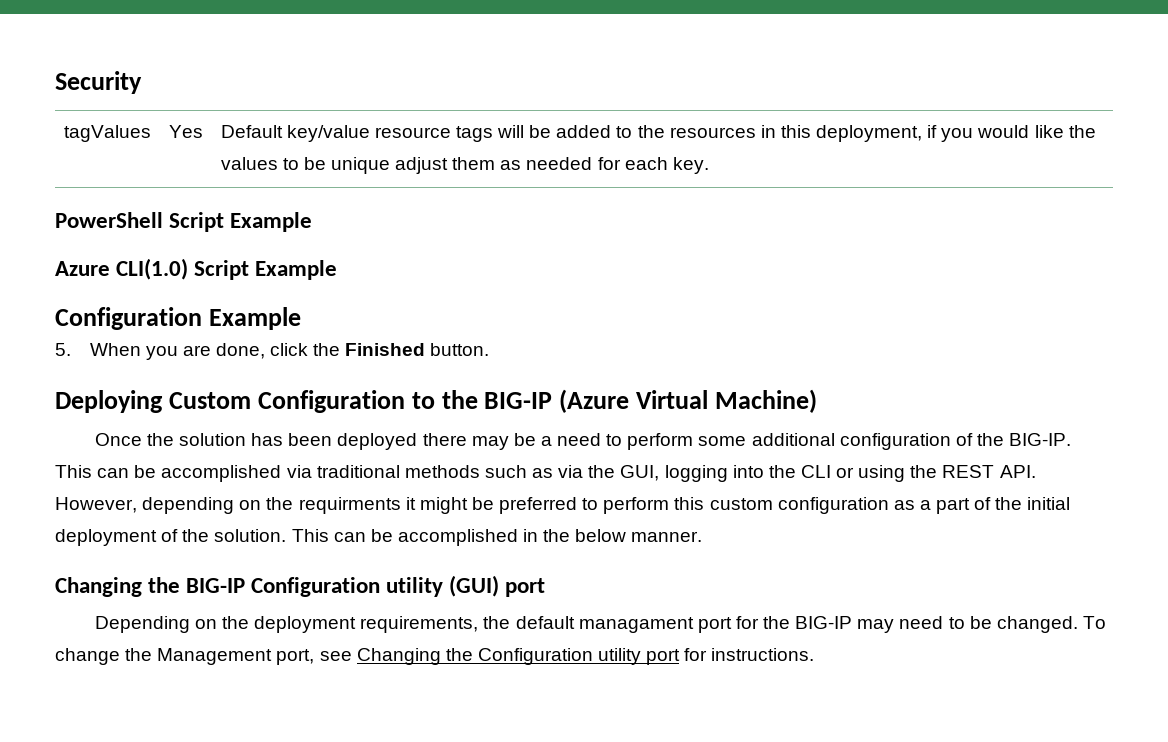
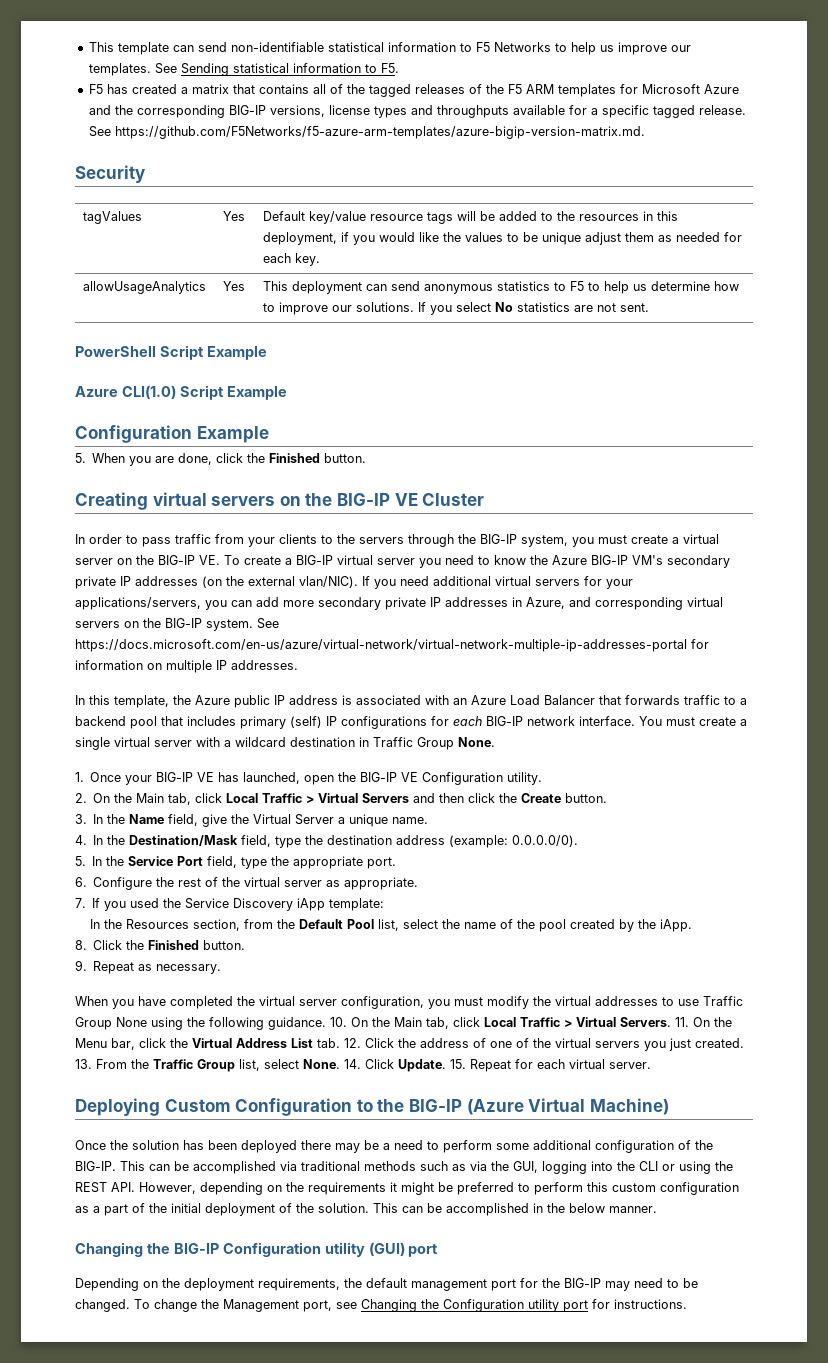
+ This template can send non-identifiable statistical information to F5 Networks to help us improve our templates. See Sending statistical information to F5.
+ F5 has created a matrix that contains all of the tagged releases of the F5 ARM templates for Microsoft Azure and the corresponding BIG-IP versions, license types and throughputs available for a specific tagged release. See https://github.com/F5Networks/f5-azure-arm-templates/azure-bigip-version-matrix.md.
+ allowUsageAnalytics | Yes | This deployment can send anonymous statistics to F5 to help us determine how to improve our solutions. If you select No statistics are not sent.
+ Creating virtual servers on the BIG-IP VE Cluster
+ In order to pass traffic from your clients to the servers through the BIG-IP system, you must create a virtual server on the BIG-IP VE. To create a BIG-IP virtual server you need to know the Azure BIG-IP VM's secondary private IP addresses (on the external vlan/NIC). If you need additional virtual servers for your applications/servers, you can add more secondary private IP addresses in Azure, and corresponding virtual servers on the BIG-IP system. See https://docs.microsoft.com/en-us/azure/virtual-network/virtual-network-multiple-ip-addresses-portal for information on multiple IP addresses.
+ In this template, the Azure public IP address is associated with an Azure Load Balancer that forwards traffic to a backend pool that includes primary (self) IP configurations for each BIG-IP network interface. You must create a single virtual server with a wildcard destination in Traffic Group None.
+ 1. Once your BIG-IP VE has launched, open the BIG-IP VE Configuration utility.
+ 2. On the Main tab, click Local Traffic > Virtual Servers and then click the Create button.
+ 3. In the Name field, give the Virtual Server a unique name.
+ 4. In the Destination/Mask field, type the destination address (example: 0.0.0.0/0).
+ 5. In the Service Port field, type the appropriate port.
+ 6. Configure the rest of the virtual server as appropriate.
+ 7. If you used the Service Discovery iApp template:
+ In the Resources section, from the Default Pool list, select the name of the pool created by the iApp.
+ 8. Click the Finished button.
+ 9. Repeat as necessary.
+ When you have completed the virtual server configuration, you must modify the virtual addresses to use Traffic Group None using the following guidance. 10. On the Main tab, click Local Traffic > Virtual Servers. 11. On the Menu bar, click the Virtual Address List tab. 12. Click the address of one of the virtual servers you just created. 13. From the Traffic Group list, select None. 14. Click Update. 15. Repeat for each virtual server.
- This can be accomplished via traditional methods such as via the GUI, logging into the CLI or using the REST API. However, depending on the requirments it might be preferred to perform this custom configuration as a part of the initial deployment of the solution.
+ This can be accomplished via traditional methods such as via the GUI, logging into the CLI or using the REST API. However, depending on the requirements it might be preferred to perform this custom configuration as a part of the initial deployment of the solution.
- Depending on the deployment requirements, the default managament port for the BIG-IP may need to be changed.
+ Depending on the deployment requirements, the default management port for the BIG-IP may need to be changed.

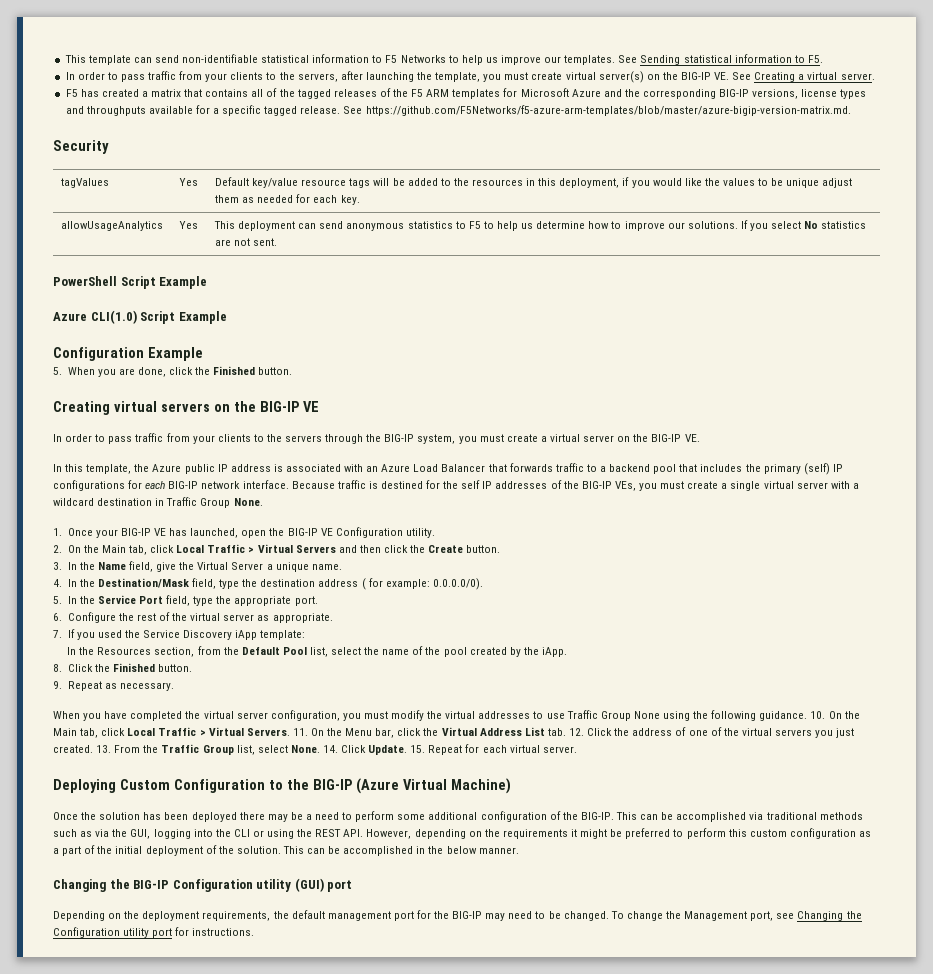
+ In order to pass traffic from your clients to the servers, after launching the template, you must create virtual server(s) on the BIG-IP VE. See Creating a virtual server.
- See https://github.com/F5Networks/f5-azure-arm-templates/azure-bigip-version-matrix.md.
+ See https://github.com/F5Networks/f5-azure-arm-templates/blob/master/azure-bigip-version-matrix.md.
- Creating virtual servers on the BIG-IP VE Cluster
+ Creating virtual servers on the BIG-IP VE
- In order to pass traffic from your clients to the servers through the BIG-IP system, you must create a virtual server on the BIG-IP VE. To create a BIG-IP virtual server you need to know the Azure BIG-IP VM's secondary private IP addresses (on the external vlan/NIC). If you need additional virtual servers for your applications/servers, you can add more secondary private IP addresses in Azure, and corresponding virtual servers on the BIG-IP system. See https://docs.microsoft.com/en-us/azure/virtual-network/virtual-network-multiple-ip-addresses-portal for information on multiple IP addresses.
+ In order to pass traffic from your clients to the servers through the BIG-IP system, you must create a virtual server on the BIG-IP VE.
- In this template, the Azure public IP address is associated with an Azure Load Balancer that forwards traffic to a backend pool that includes primary (self) IP configurations for each BIG-IP network interface.
+ In this template, the Azure public IP address is associated with an Azure Load Balancer that forwards traffic to a backend pool that includes the primary (self) IP configurations for each BIG-IP network interface.
- You must create a single virtual server with a wildcard destination in Traffic Group None.
+ Because traffic is destined for the self IP addresses of the BIG-IP VEs, you must create a single virtual server with a wildcard destination in Traffic Group None.
- 4. In the Destination/Mask field, type the destination address (example: 0.0.0.0/0).
+ 4. In the Destination/Mask field, type the destination address ( for example: 0.0.0.0/0).

